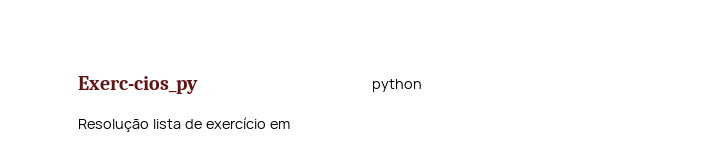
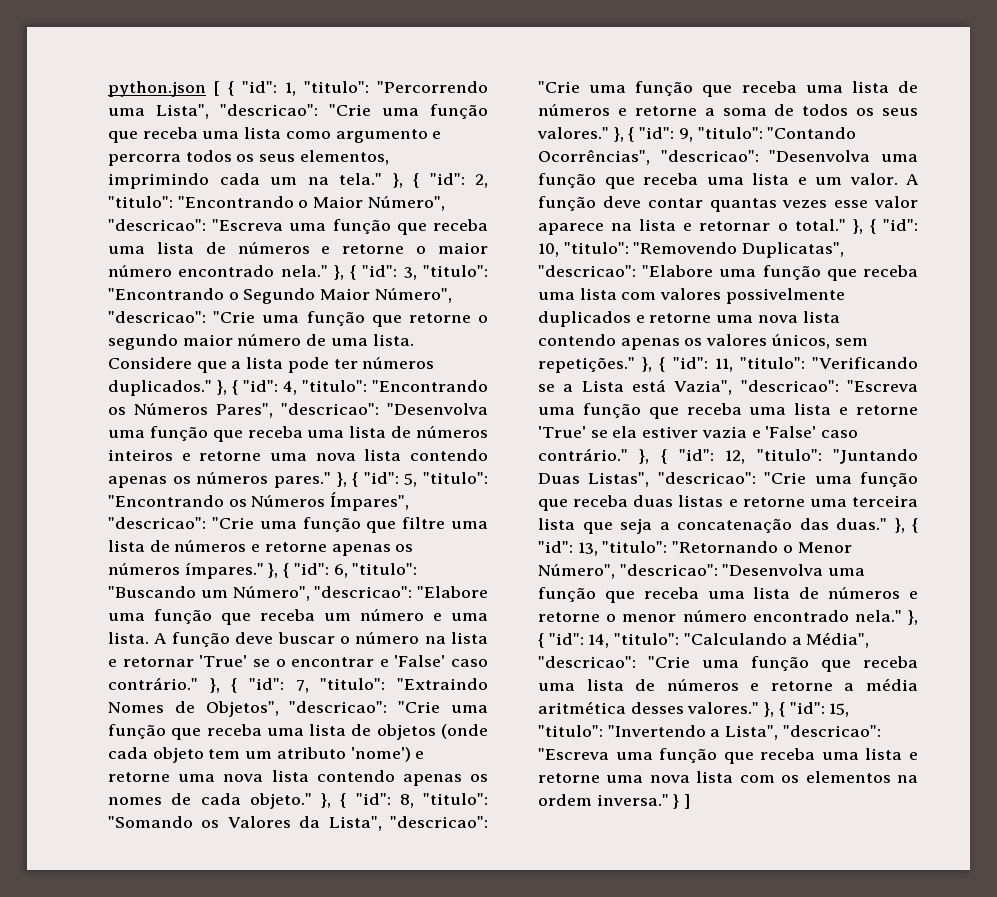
- Exerc-cios_py
- Resolução lista de exercício em python
+ python.json [ { "id": 1, "titulo": "Percorrendo uma Lista", "descricao": "Crie uma função que receba uma lista como argumento e percorra todos os seus elementos, imprimindo cada um na tela." }, { "id": 2, "titulo": "Encontrando o Maior Número", "descricao": "Escreva uma função que receba uma lista de números e retorne o maior número encontrado nela." }, { "id": 3, "titulo": "Encontrando o Segundo Maior Número", "descricao": "Crie uma função que retorne o segundo maior número de uma lista. Considere que a lista pode ter números duplicados." }, { "id": 4, "titulo": "Encontrando os Números Pares", "descricao": "Desenvolva uma função que receba uma lista de números inteiros e retorne uma nova lista contendo apenas os números pares." }, { "id": 5, "titulo": "Encontrando os Números Ímpares", "descricao": "Crie uma função que filtre uma lista de números e retorne apenas os números ímpares." }, { "id": 6, "titulo": "Buscando um Número", "descricao": "Elabore uma função que receba um número e uma lista. A função deve buscar o número na lista e retornar 'True' se o encontrar e 'False' caso contrário." }, { "id": 7, "titulo": "Extraindo Nomes de Objetos", "descricao": "Crie uma função que receba uma lista de objetos (onde cada objeto tem um atributo 'nome') e retorne uma nova lista contendo apenas os nomes de cada objeto." }, { "id": 8, "titulo": "Somando os Valores da Lista", "descricao": "Crie uma função que receba uma lista de números e retorne a soma de todos os seus valores." }, { "id": 9, "titulo": "Contando Ocorrências", "descricao": "Desenvolva uma função que receba uma lista e um valor. A função deve contar quantas vezes esse valor aparece na lista e retornar o total." }, { "id": 10, "titulo": "Removendo Duplicatas", "descricao": "Elabore uma função que receba uma lista com valores possivelmente duplicados e retorne uma nova lista contendo apenas os valores únicos, sem repetições." }, { "id": 11, "titulo": "Verificando se a Lista está Vazia", "descricao": "Escreva uma função que receba uma lista e retorne 'True' se ela estiver vazia e 'False' caso contrário." }, { "id": 12, "titulo": "Juntando Duas Listas", "descricao": "Crie uma função que receba duas listas e retorne uma terceira lista que seja a concatenação das duas." }, { "id": 13, "titulo": "Retornando o Menor Número", "descricao": "Desenvolva uma função que receba uma lista de números e retorne o menor número encontrado nela." }, { "id": 14, "titulo": "Calculando a Média", "descricao": "Crie uma função que receba uma lista de números e retorne a média aritmética desses valores." }, { "id": 15, "titulo": "Invertendo a Lista", "descricao": "Escreva uma função que receba uma lista e retorne uma nova lista com os elementos na ordem inversa." } ]

